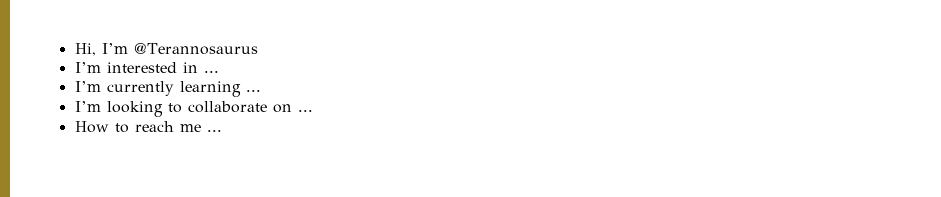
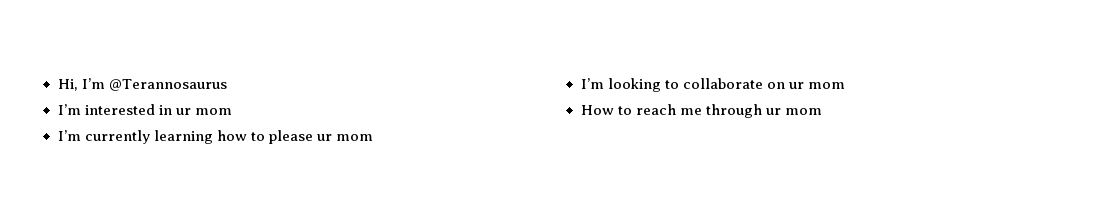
- I’m interested in ...
+ I’m interested in ur mom
- I’m currently learning ...
+ I’m currently learning how to please ur mom
- I’m looking to collaborate on ...
+ I’m looking to collaborate on ur mom
- How to reach me ...
+ How to reach me through ur mom

